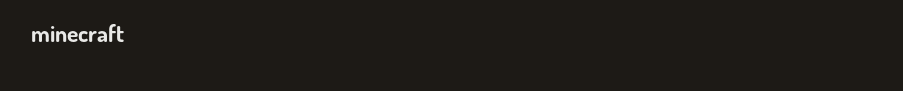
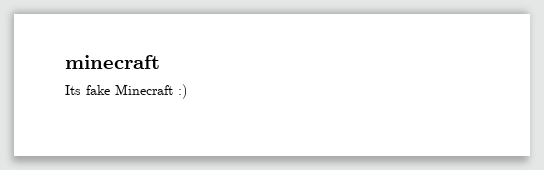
+ Its fake Minecraft :)

